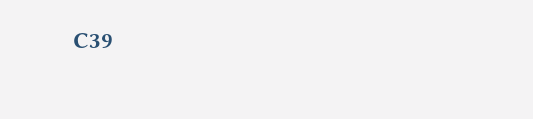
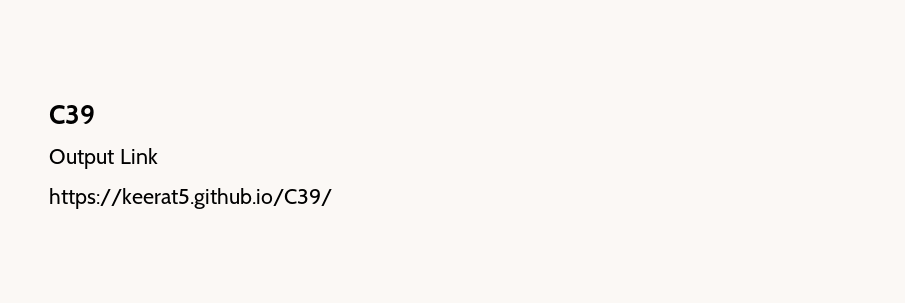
+ Output Link
+ https://keerat5.github.io/C39/

